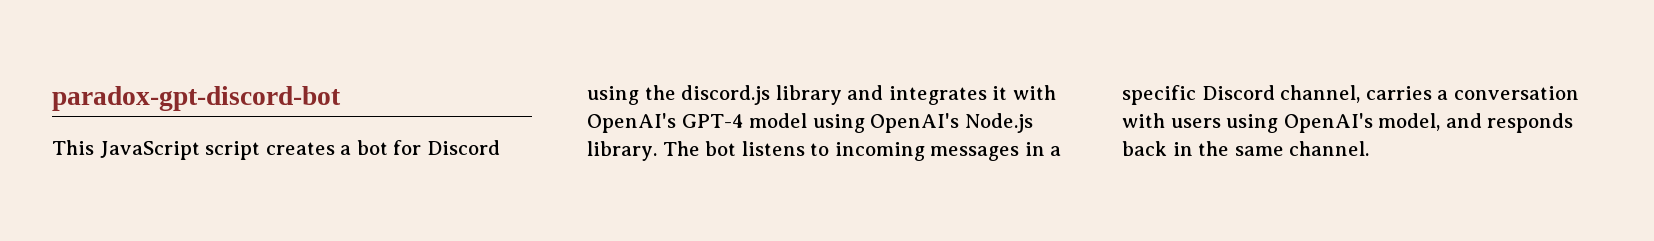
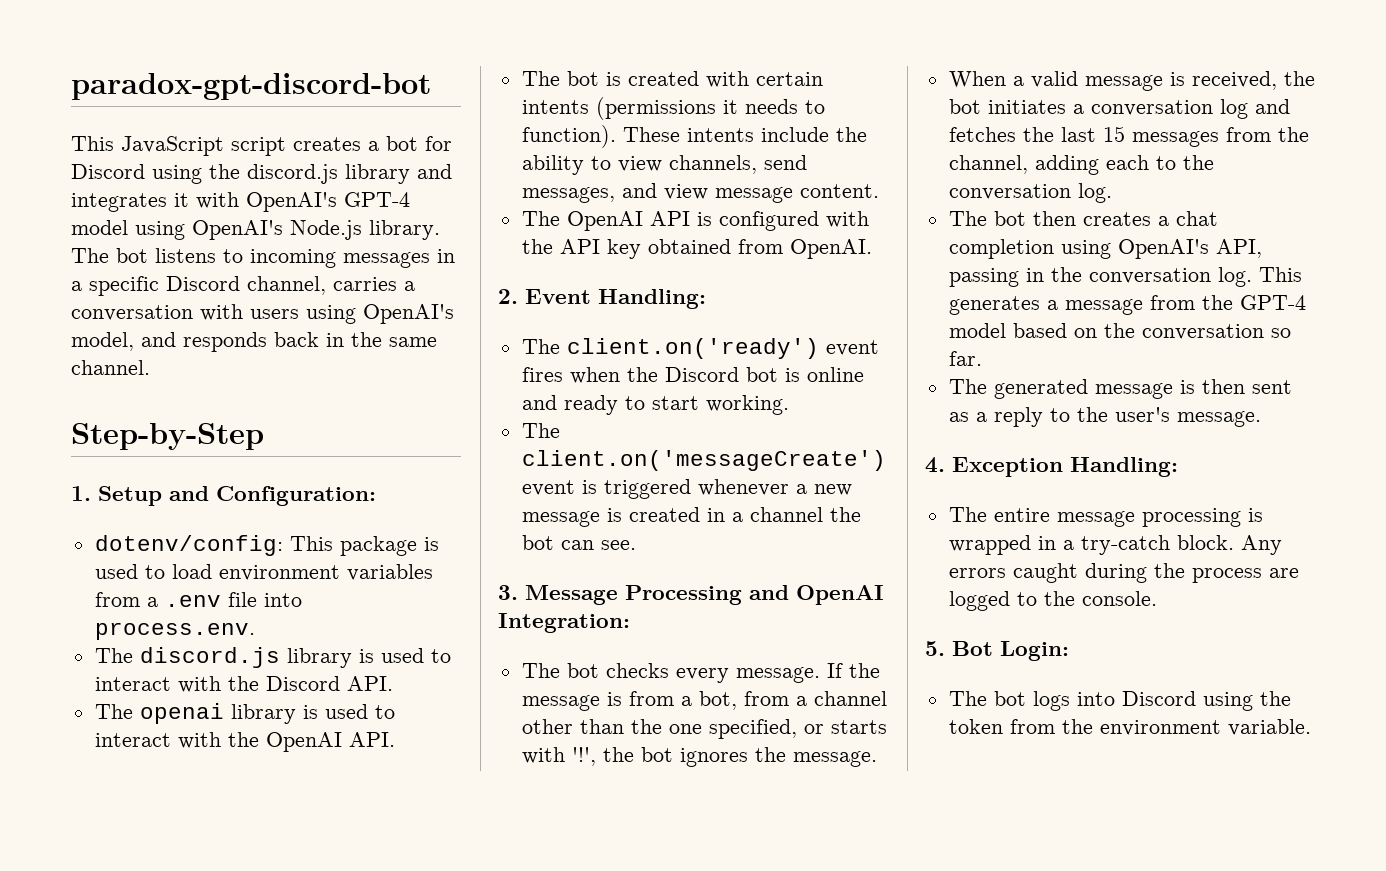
+ Step-by-Step
+ 1. Setup and Configuration:
+ dotenv/config: This package is used to load environment variables from a .env file into process.env.
+ The discord.js library is used to interact with the Discord API.
+ The openai library is used to interact with the OpenAI API.
+ The bot is created with certain intents (permissions it needs to function). These intents include the ability to view channels, send messages, and view message content.
+ The OpenAI API is configured with the API key obtained from OpenAI.
+ 2. Event Handling:
+ The client.on('ready') event fires when the Discord bot is online and ready to start working.
+ The client.on('messageCreate') event is triggered whenever a new message is created in a channel the bot can see.
+ 3. Message Processing and OpenAI Integration:
+ The bot checks every message. If the message is from a bot, from a channel other than the one specified, or starts with '!', the bot ignores the message.
+ When a valid message is received, the bot initiates a conversation log and fetches the last 15 messages from the channel, adding each to the conversation log.
+ The bot then creates a chat completion using OpenAI's API, passing in the conversation log. This generates a message from the GPT-4 model based on the conversation so far.
+ The generated message is then sent as a reply to the user's message.
+ 4. Exception Handling:
+ The entire message processing is wrapped in a try-catch block. Any errors caught during the process are logged to the console.
+ 5. Bot Login:
+ The bot logs into Discord using the token from the environment variable.

